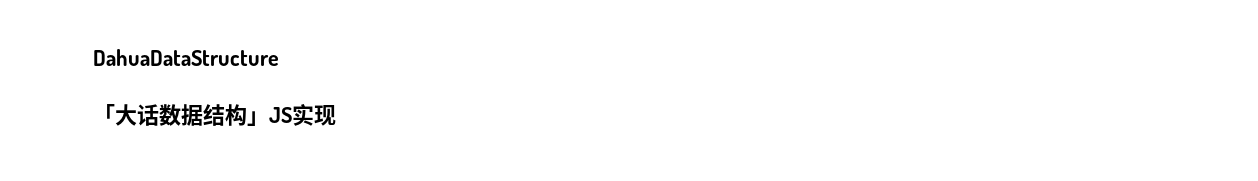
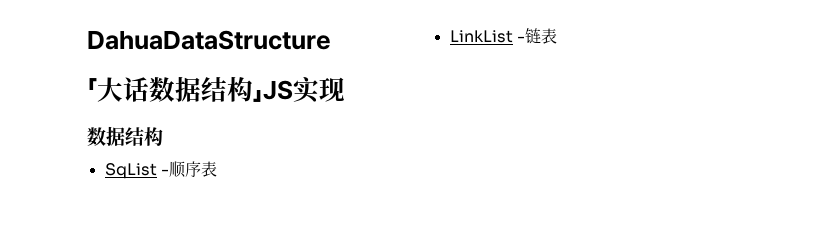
  「大话数据结构」JS实现
+ 数据结构
+ SqList -顺序表
+ LinkList -链表

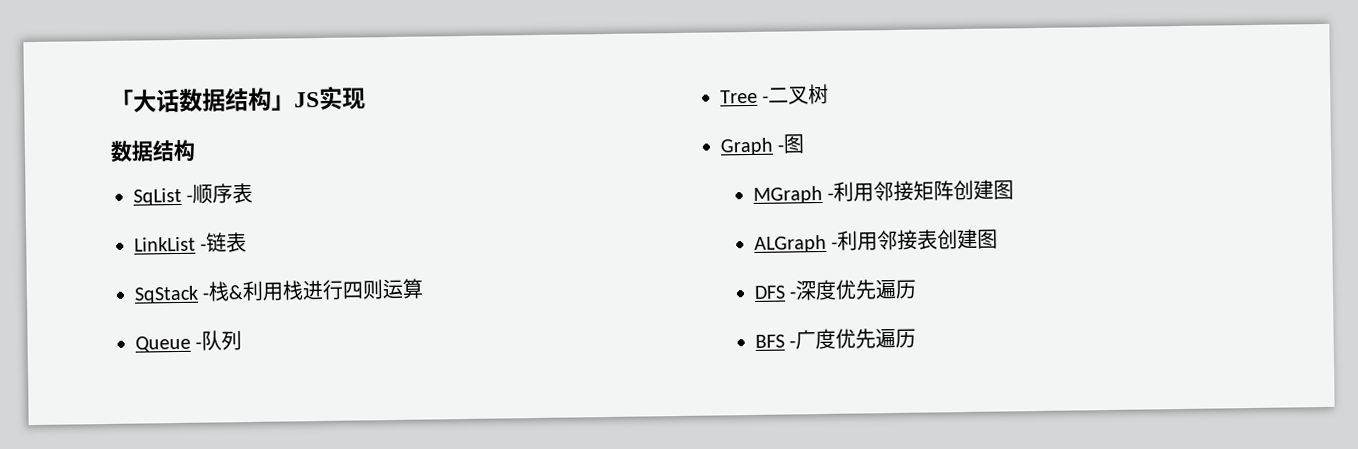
- DahuaDataStructure
+ SqStack -栈&利用栈进行四则运算
+ Queue -队列
+ Tree -二叉树
+ Graph -图
+ MGraph -利用邻接矩阵创建图
+ ALGraph -利用邻接表创建图
+ DFS -深度优先遍历
+ BFS -广度优先遍历

